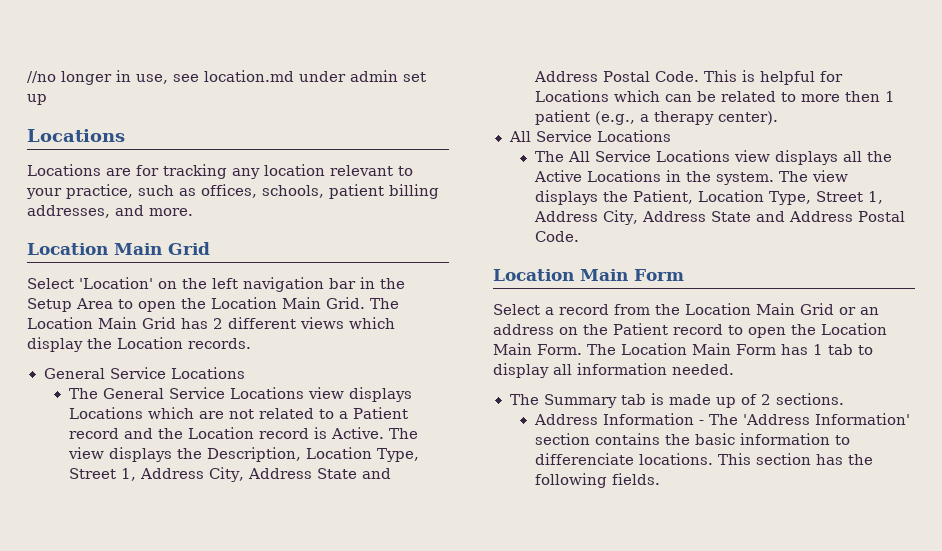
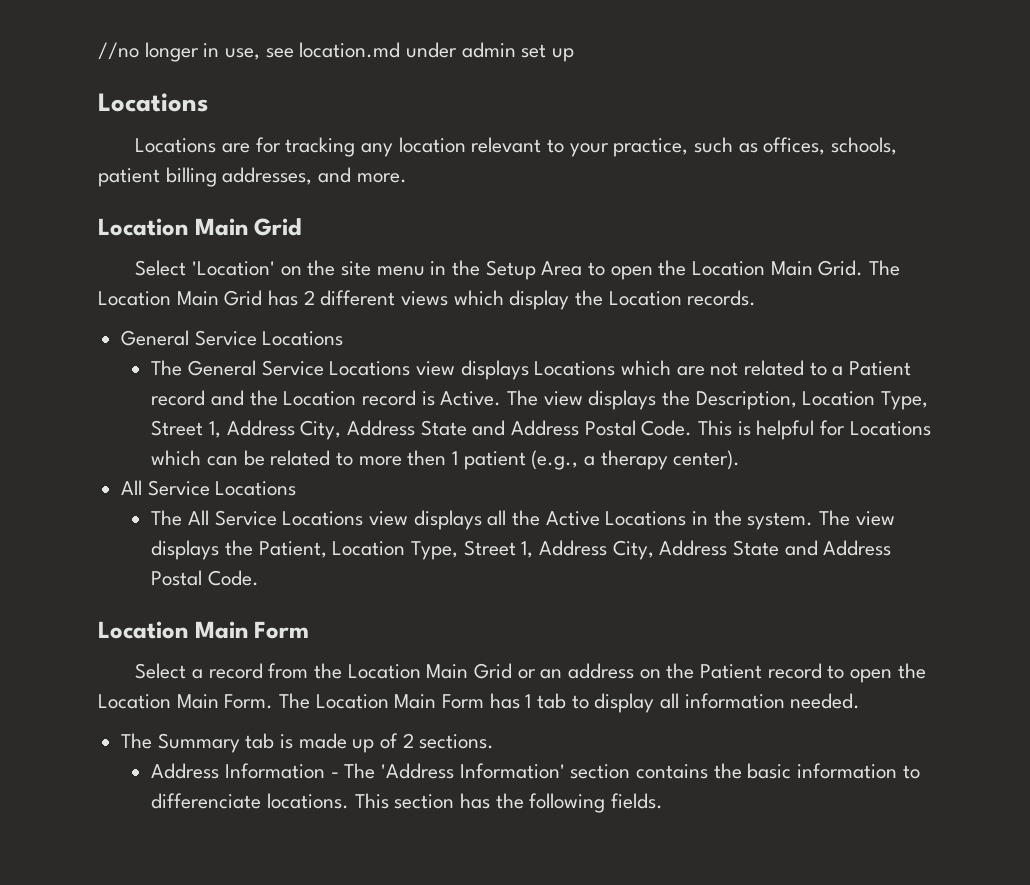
- Select 'Location' on the left navigation bar in the Setup Area to open the Location Main Grid.
+ Select 'Location' on the site menu in the Setup Area to open the Location Main Grid.

